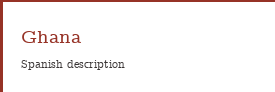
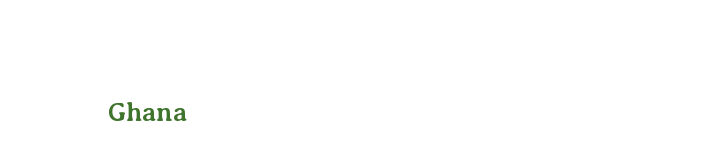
- Spanish description

